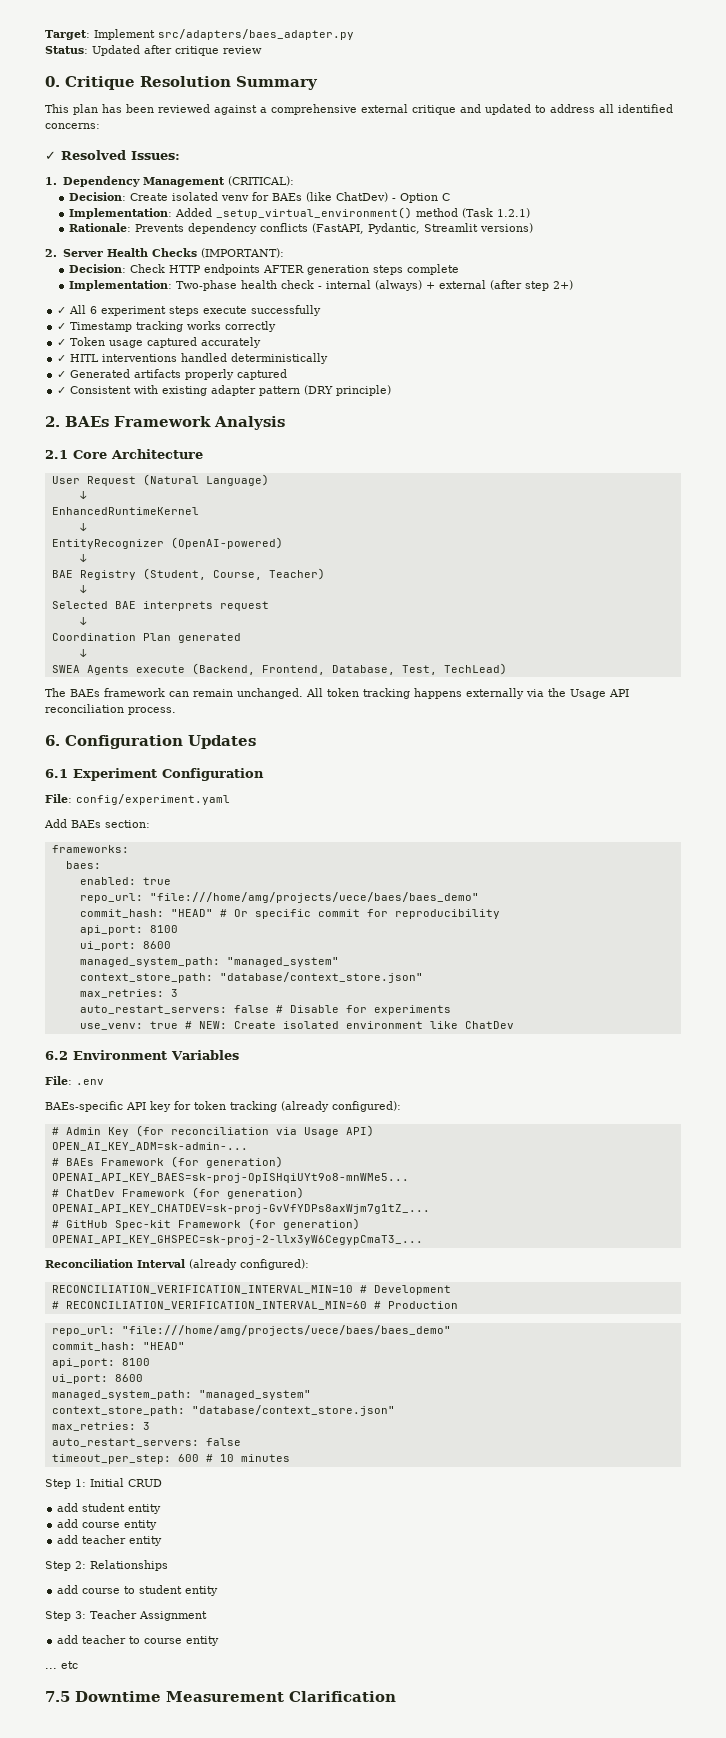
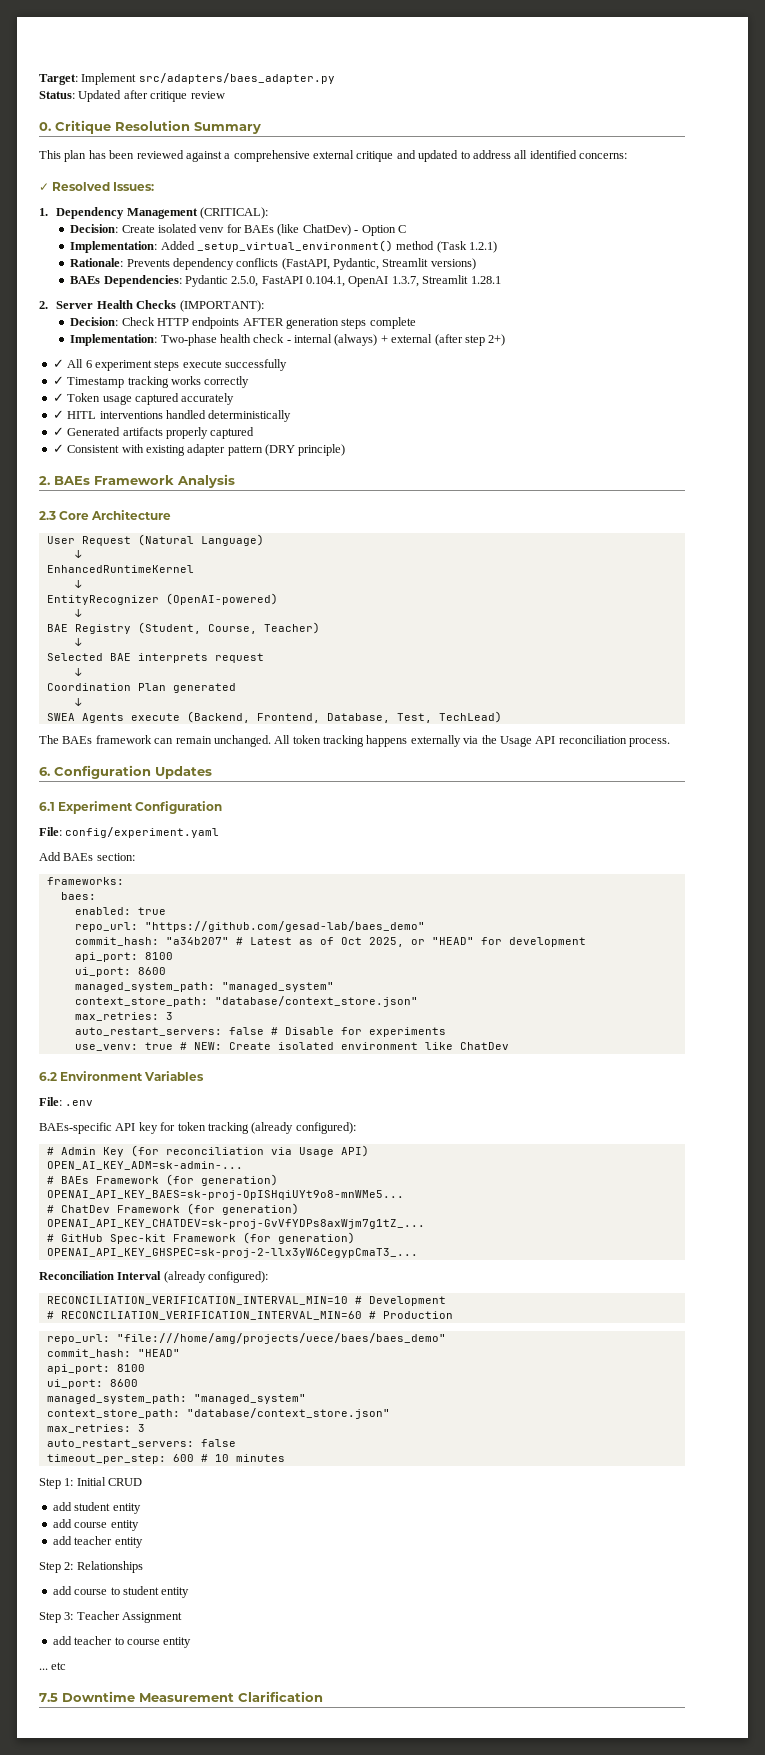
+ BAEs Dependencies: Pydantic 2.5.0, FastAPI 0.104.1, OpenAI 1.3.7, Streamlit 1.28.1
- 2.1 Core Architecture
+ 2.3 Core Architecture
  enabled: true
- repo_url: "file:///home/amg/projects/uece/baes/baes_demo"
- commit_hash: "HEAD" # Or specific commit for reproducibility
+ repo_url: "https://github.com/gesad-lab/baes_demo"
+ commit_hash: "a34b207" # Latest as of Oct 2025, or "HEAD" for development

